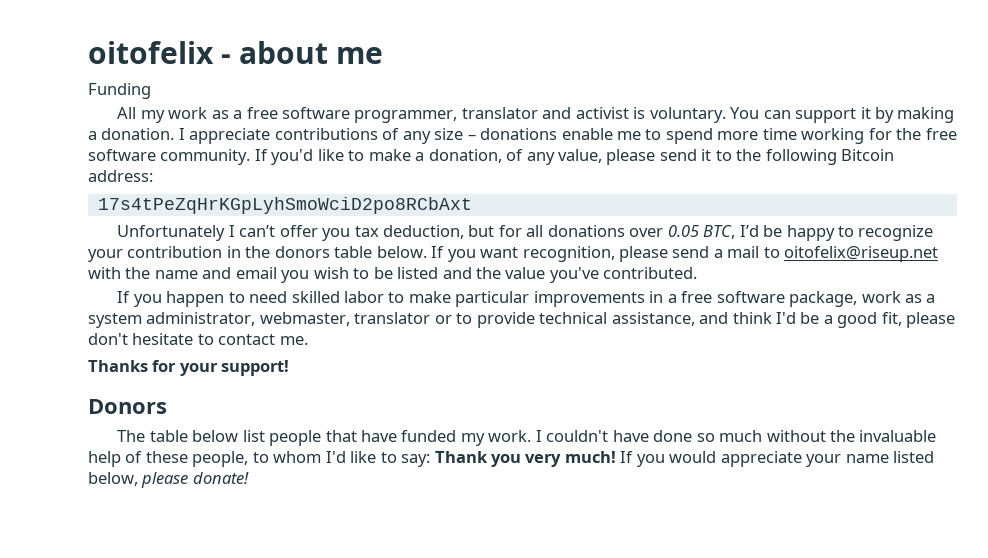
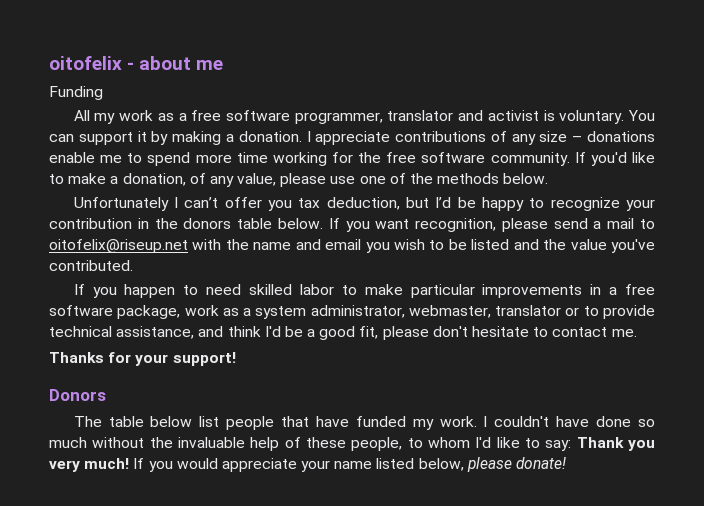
- If you'd like to make a donation, of any value, please send it to the following Bitcoin address:
- 17s4tPeZqHrKGpLyhSmoWciD2po8RCbAxt
+ If you'd like to make a donation, of any value, please use one of the methods below.
- Unfortunately I can’t offer you tax deduction, but for all donations over 0.05 BTC, I’d be happy to recognize your contribution in the donors table below.
+ Unfortunately I can’t offer you tax deduction, but I’d be happy to recognize your contribution in the donors table below.

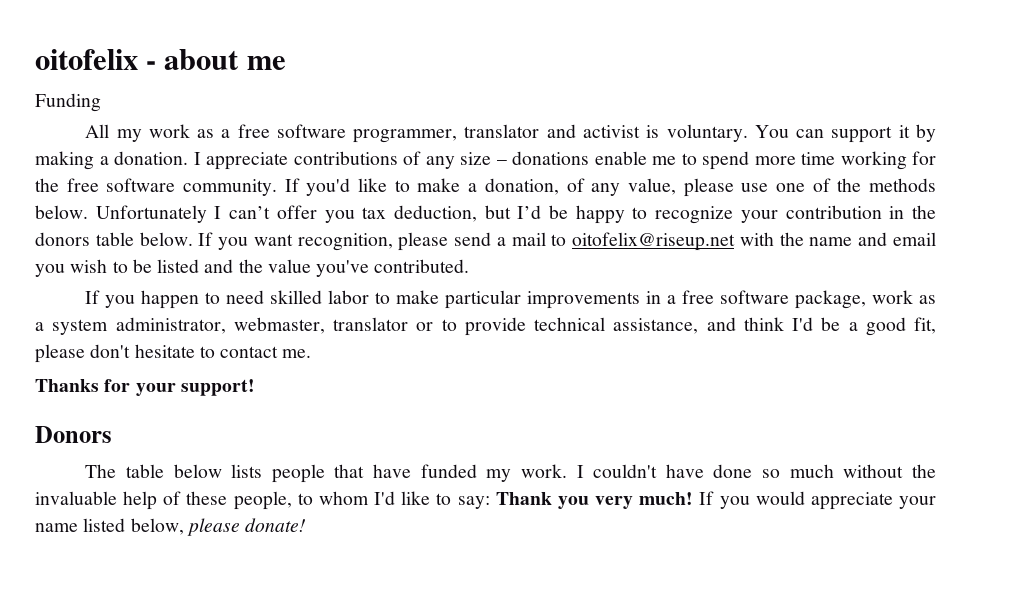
- If you'd like to make a donation, of any value, please use one of the methods below.
- Unfortunately I can’t offer you tax deduction, but I’d be happy to recognize your contribution in the donors table below.
+ If you'd like to make a donation, of any value, please use one of the methods below. Unfortunately I can’t offer you tax deduction, but I’d be happy to recognize your contribution in the donors table below.
- The table below list people that have funded my work.
+ The table below lists people that have funded my work.

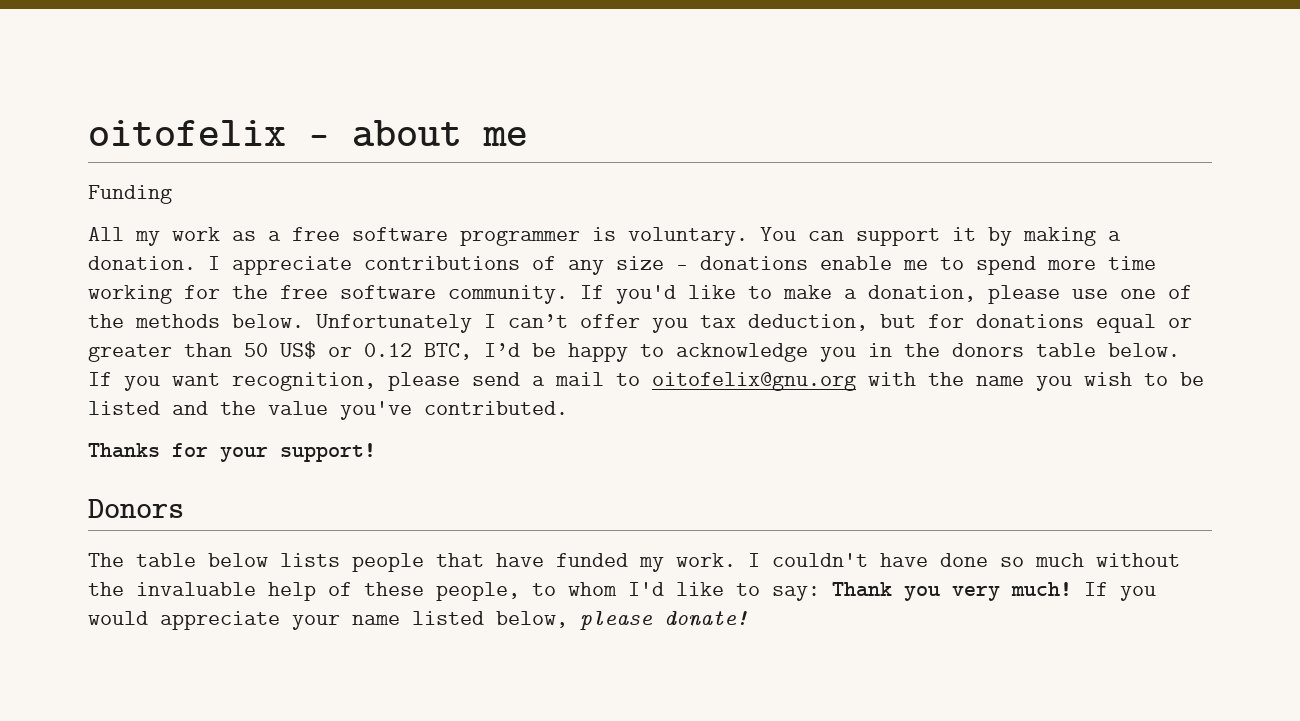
- All my work as a free software programmer, translator and activist is voluntary.
+ All my work as a free software programmer is voluntary.
- If you'd like to make a donation, of any value, please use one of the methods below.
+ If you'd like to make a donation, please use one of the methods below.
- Unfortunately I can’t offer you tax deduction, but I’d be happy to recognize your contribution in the donors table below.
+ Unfortunately I can’t offer you tax deduction, but for donations equal or greater than 50 US$ or 0.12 BTC, I’d be happy to acknowledge you in the donors table below.
- If you want recognition, please send a mail to oitofelix@riseup.net with the name and email you wish to be listed and the value you've contributed.
+ If you want recognition, please send a mail to oitofelix@gnu.org with the name you wish to be listed and the value you've contributed.
- If you happen to need skilled labor to make particular improvements in a free software package, work as a system administrator, webmaster, translator or to provide technical assistance, and think I'd be a good fit, please don't hesitate to contact me.

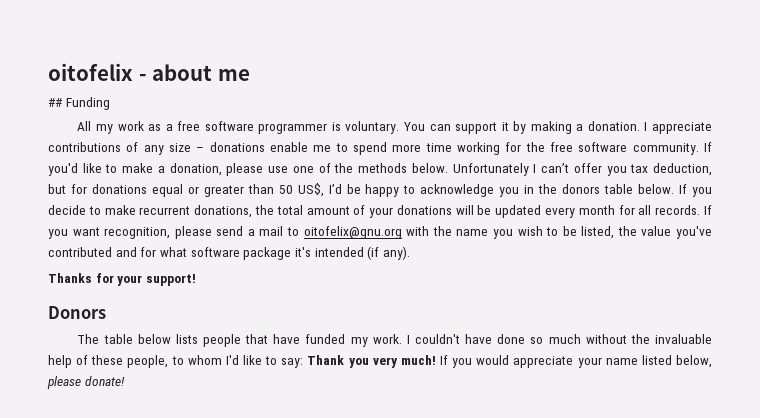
- Funding
+ ## Funding
- Unfortunately I can’t offer you tax deduction, but for donations equal or greater than 50 US$ or 0.12 BTC, I’d be happy to acknowledge you in the donors table below.
+ Unfortunately I can’t offer you tax deduction, but for donations equal or greater than 50 US$, I’d be happy to acknowledge you in the donors table below.
- If you want recognition, please send a mail to oitofelix@gnu.org with the name you wish to be listed and the value you've contributed.
+ If you decide to make recurrent donations, the total amount of your donations will be updated every month for all records. If you want recognition, please send a mail to oitofelix@gnu.org with the name you wish to be listed, the value you've contributed and for what software package it's intended (if any).

